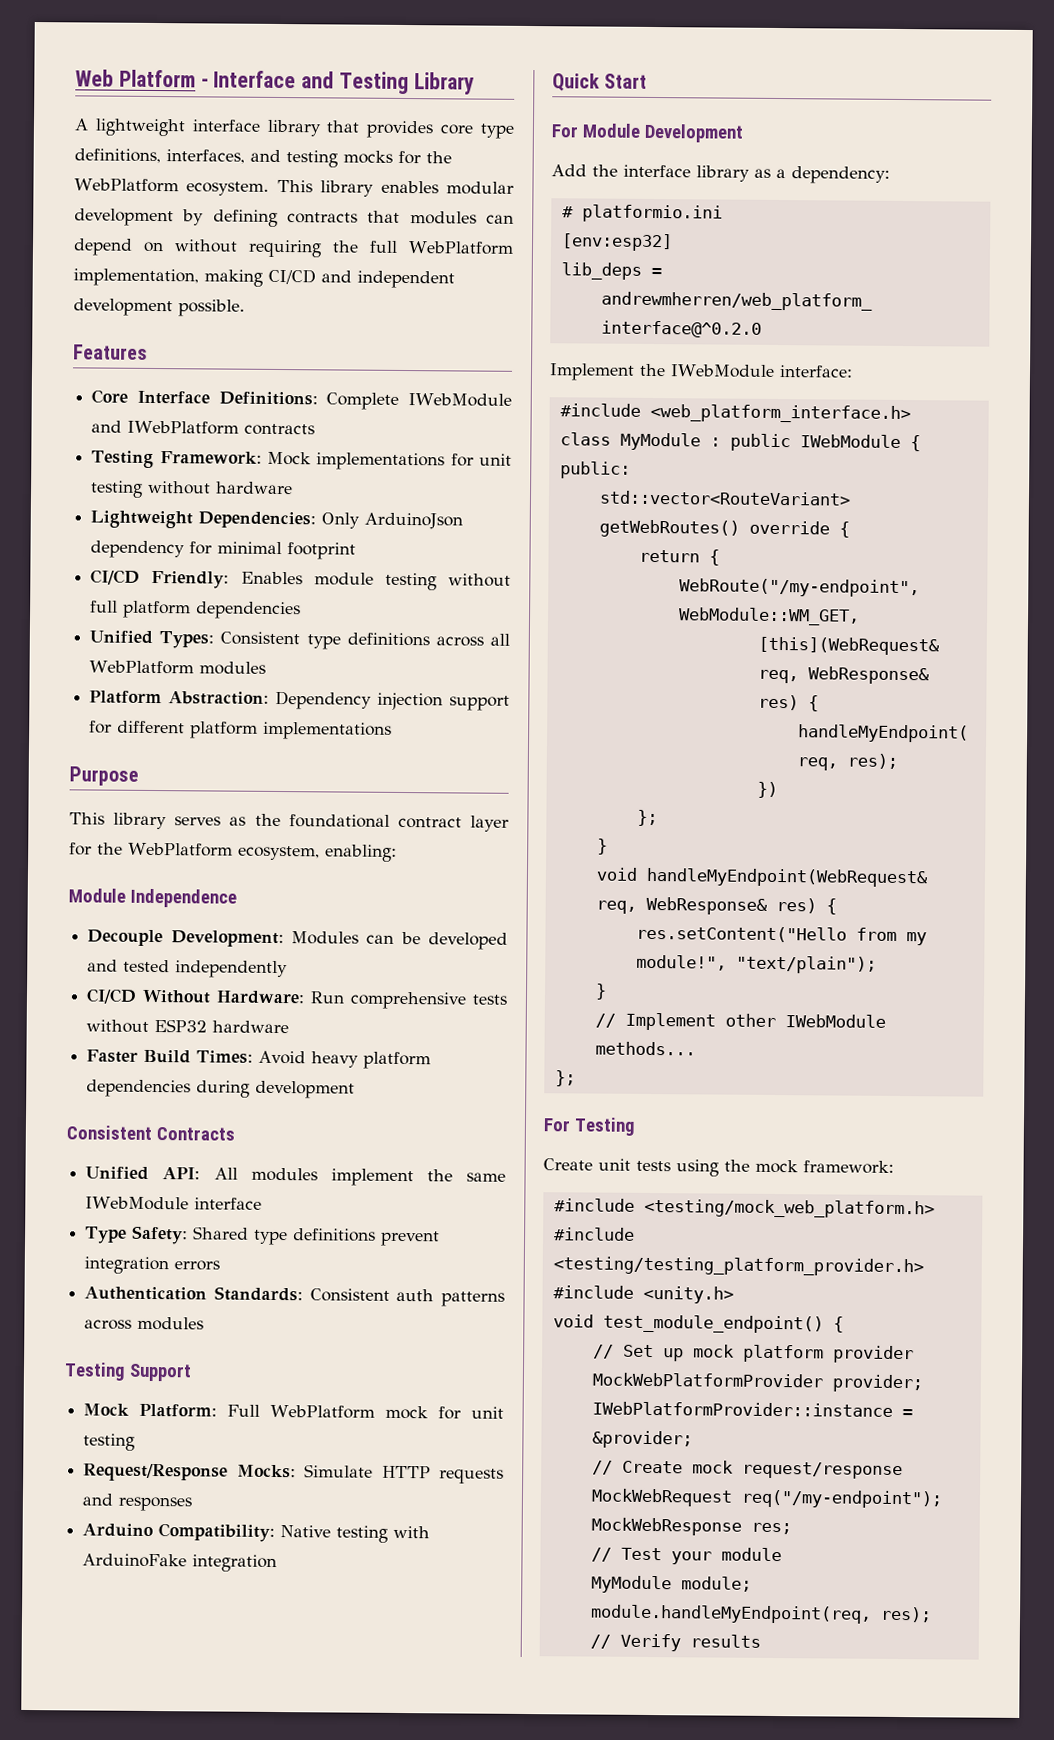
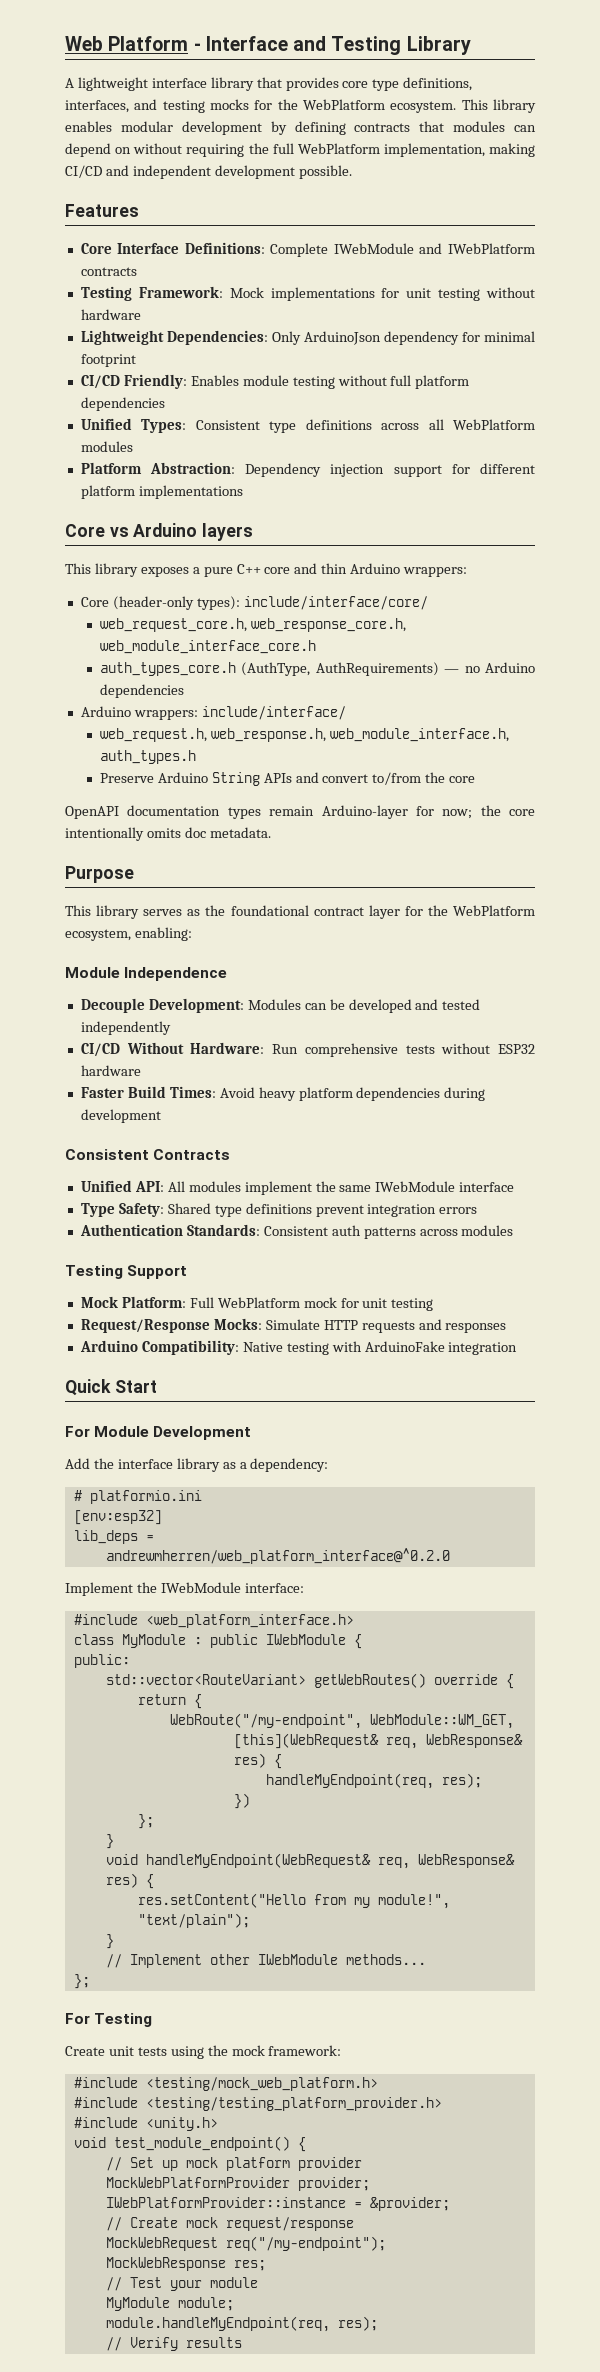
+ Core vs Arduino layers
+ This library exposes a pure C++ core and thin Arduino wrappers:
+ Core (header-only types): include/interface/core/
+ web_request_core.h, web_response_core.h, web_module_interface_core.h
+ auth_types_core.h (AuthType, AuthRequirements) — no Arduino dependencies
+ Arduino wrappers: include/interface/
+ web_request.h, web_response.h, web_module_interface.h, auth_types.h
+ Preserve Arduino String APIs and convert to/from the core
+ OpenAPI documentation types remain Arduino-layer for now; the core intentionally omits doc metadata.

